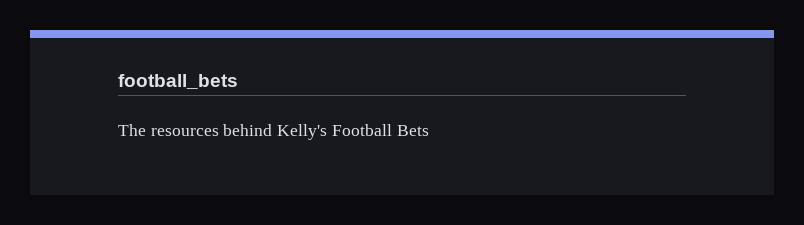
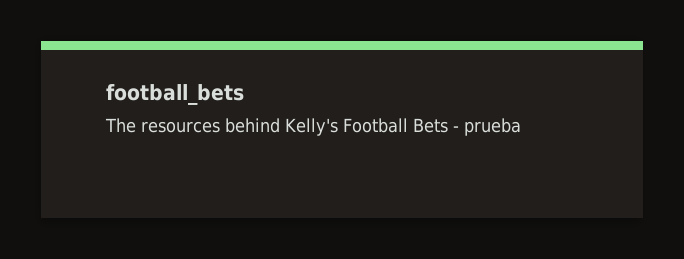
- The resources behind Kelly's Football Bets
+ The resources behind Kelly's Football Bets - prueba

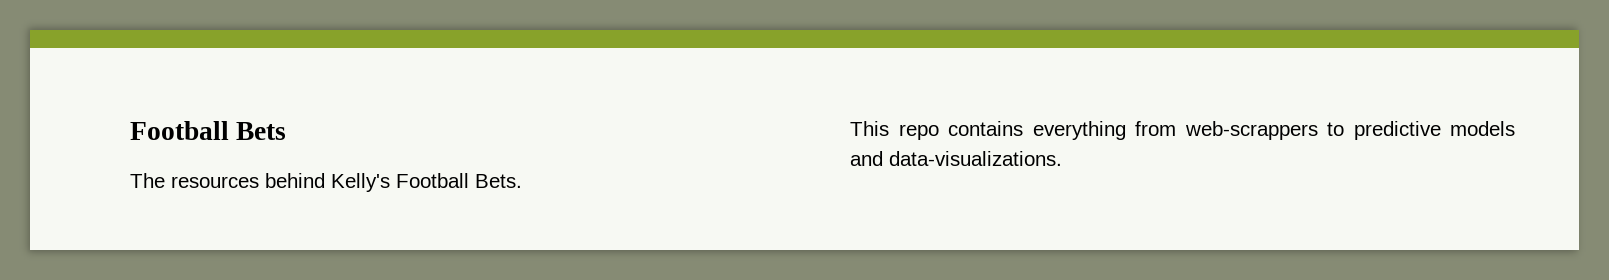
- football_bets
+ Football Bets
- The resources behind Kelly's Football Bets - prueba
+ The resources behind Kelly's Football Bets.
+ This repo contains everything from web-scrappers to predictive models and data-visualizations.

